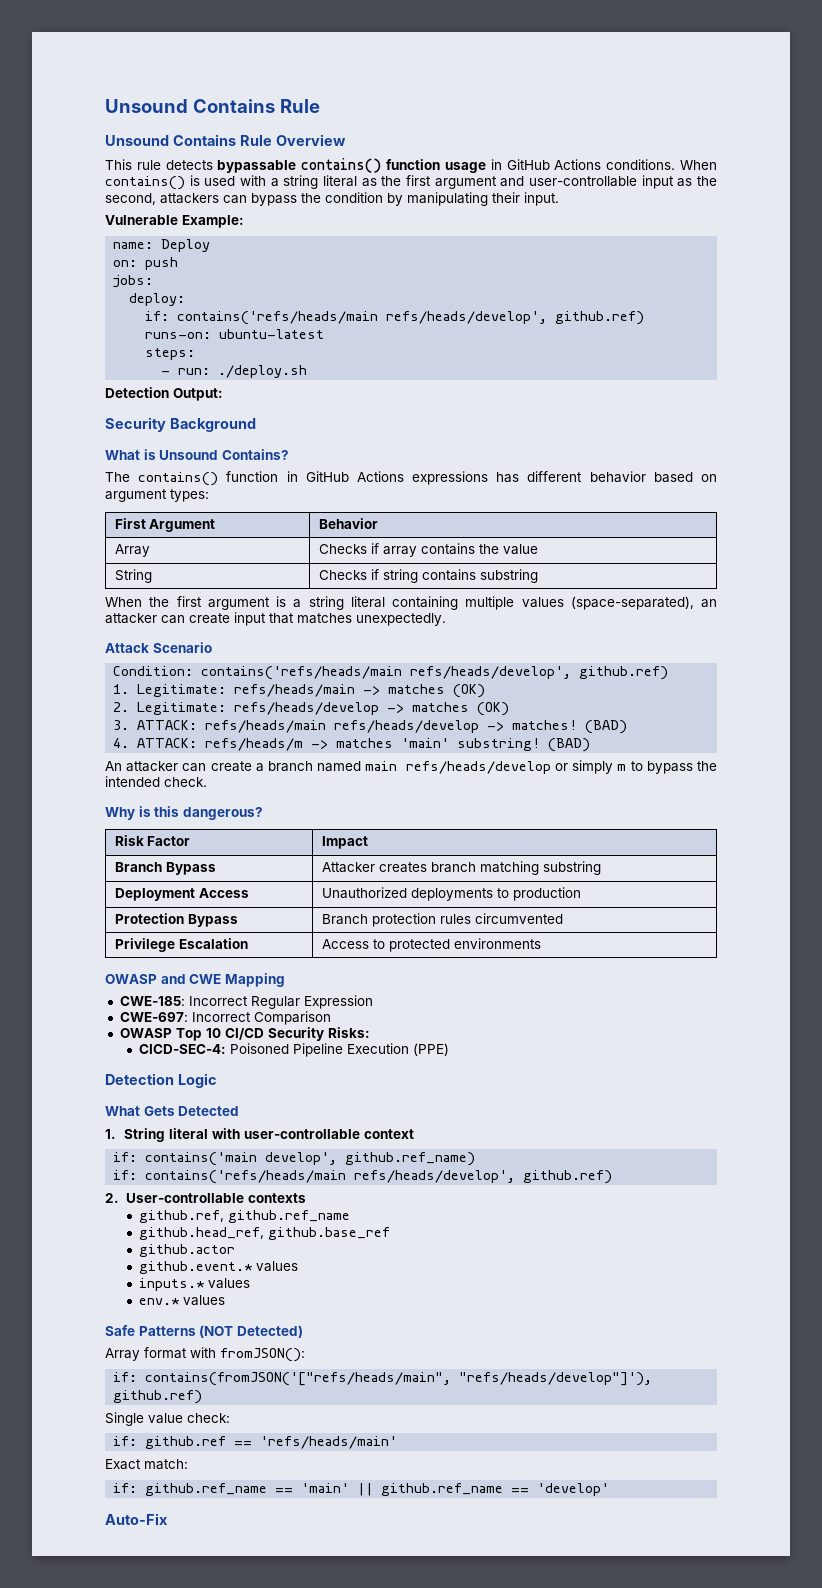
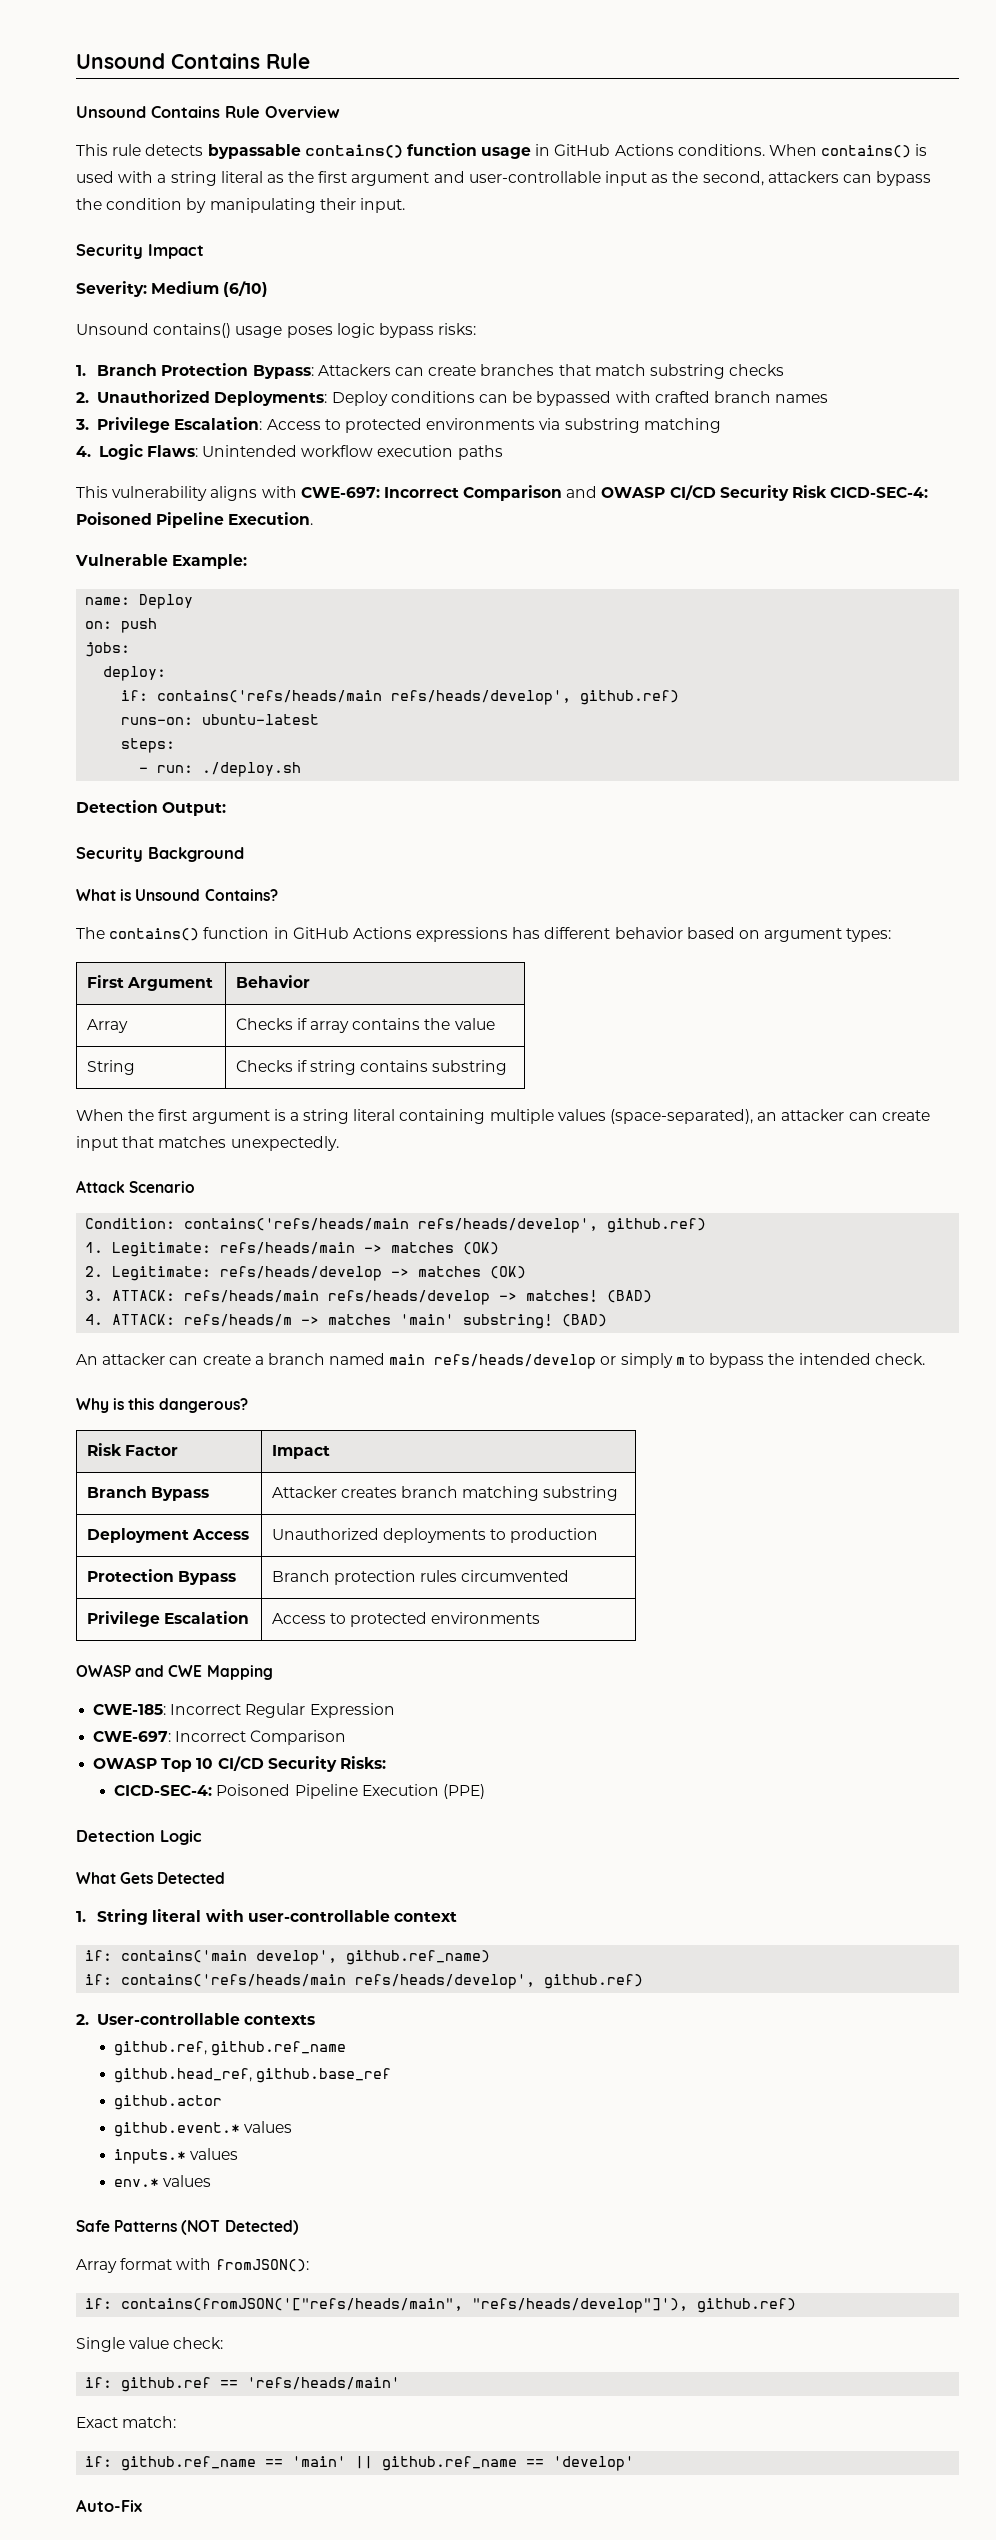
+ Security Impact
+ Severity: Medium (6/10)
+ Unsound contains() usage poses logic bypass risks:
+ 1. Branch Protection Bypass: Attackers can create branches that match substring checks
+ 2. Unauthorized Deployments: Deploy conditions can be bypassed with crafted branch names
+ 3. Privilege Escalation: Access to protected environments via substring matching
+ 4. Logic Flaws: Unintended workflow execution paths
+ This vulnerability aligns with CWE-697: Incorrect Comparison and OWASP CI/CD Security Risk CICD-SEC-4: Poisoned Pipeline Execution.

